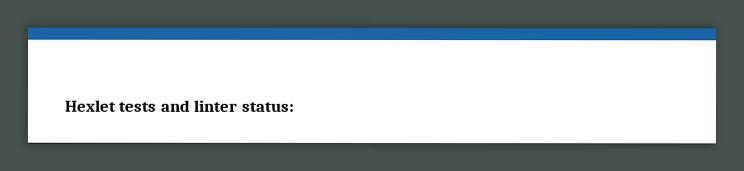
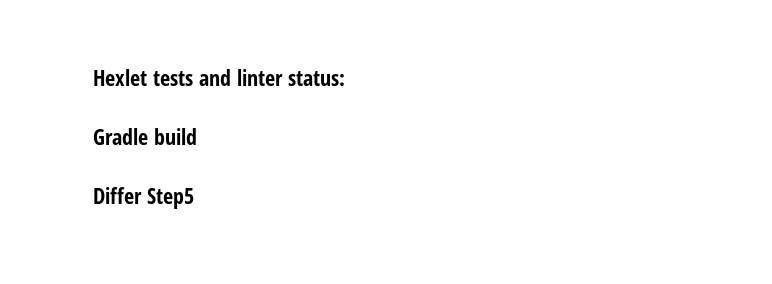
+ Gradle build
+ Differ Step5

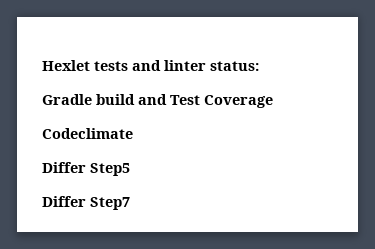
- Gradle build
+ Gradle build and Test Coverage
+ Codeclimate
+ Differ Step7

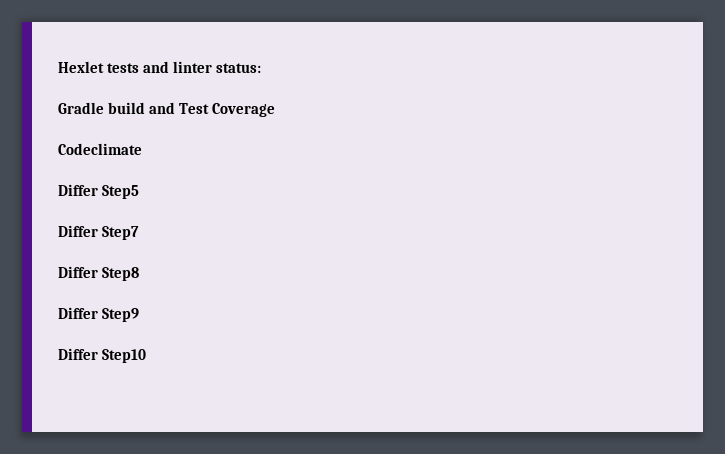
+ Differ Step8
+ Differ Step9
+ Differ Step10

